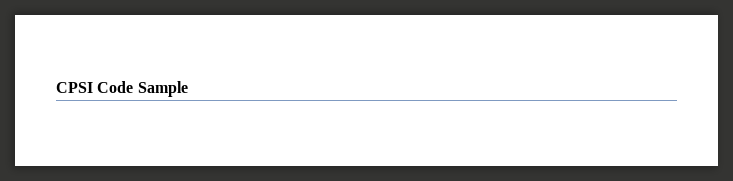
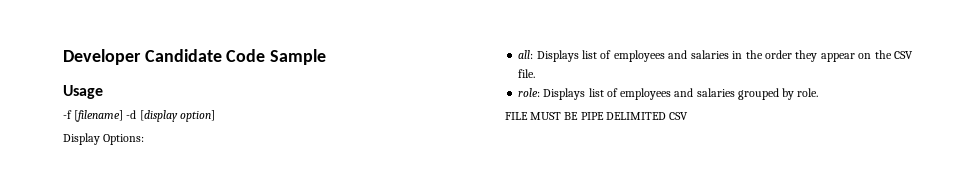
- CPSI Code Sample
+ Developer Candidate Code Sample
+ Usage
+ -f [filename] -d [display option]
+ Display Options:
+ all: Displays list of employees and salaries in the order they appear on the CSV file.
+ role: Displays list of employees and salaries grouped by role.
+ FILE MUST BE PIPE DELIMITED CSV

